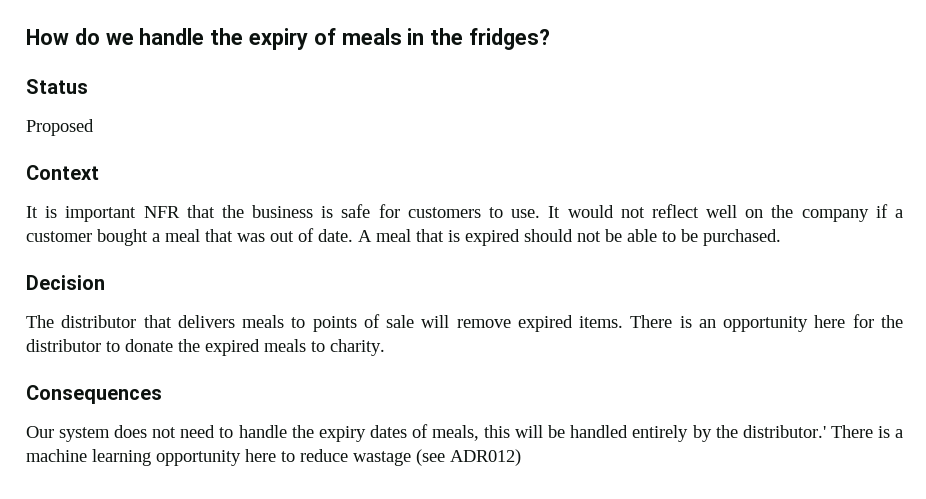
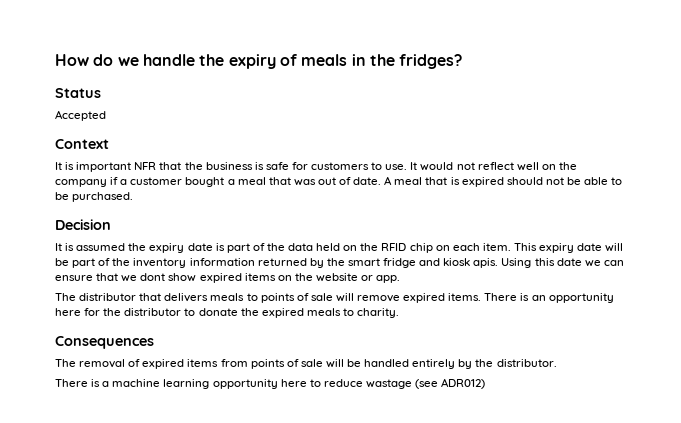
- Proposed
+ Accepted
+ It is assumed the expiry date is part of the data held on the RFID chip on each item. This expiry date will be part of the inventory information returned by the smart fridge and kiosk apis. Using this date we can ensure that we dont show expired items on the website or app.
- Our system does not need to handle the expiry dates of meals, this will be handled entirely by the distributor.' There is a machine learning opportunity here to reduce wastage (see ADR012)
+ The removal of expired items from points of sale will be handled entirely by the distributor.
+ There is a machine learning opportunity here to reduce wastage (see ADR012)

